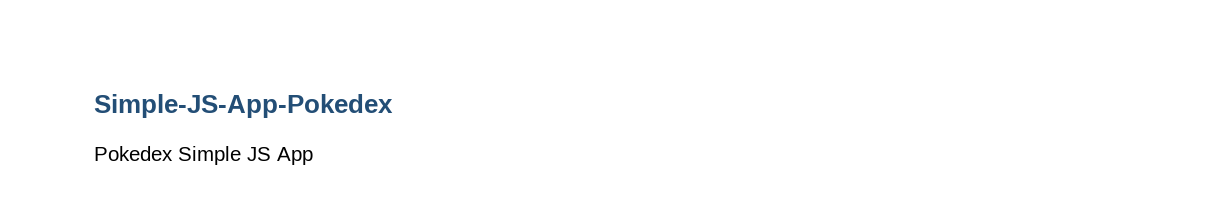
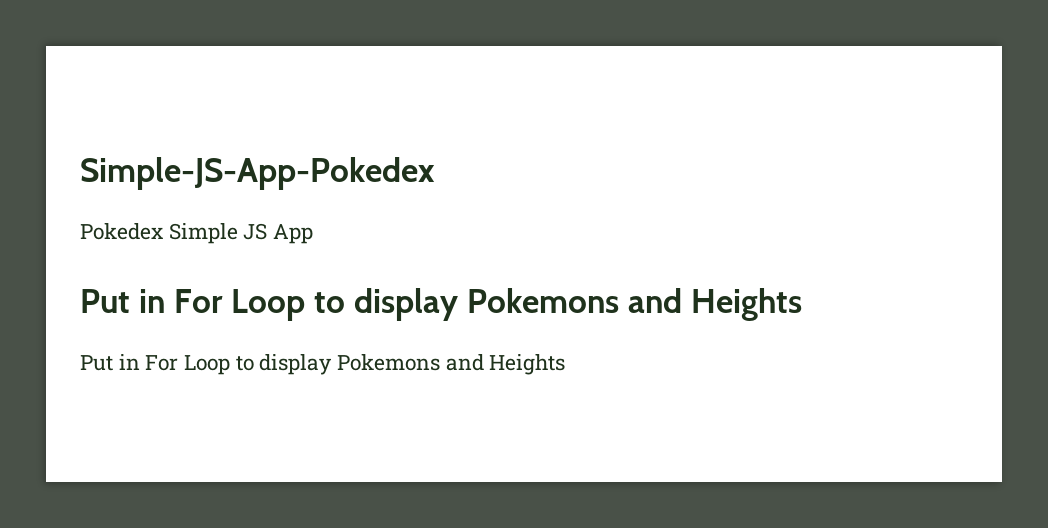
  Pokedex Simple JS App
+ Put in For Loop to display Pokemons and Heights
+ Put in For Loop to display Pokemons and Heights

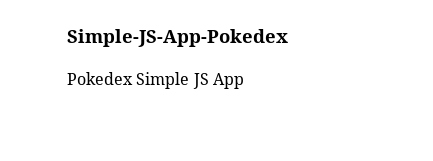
  Pokedex Simple JS App
- Put in For Loop to display Pokemons and Heights
- Put in For Loop to display Pokemons and Heights

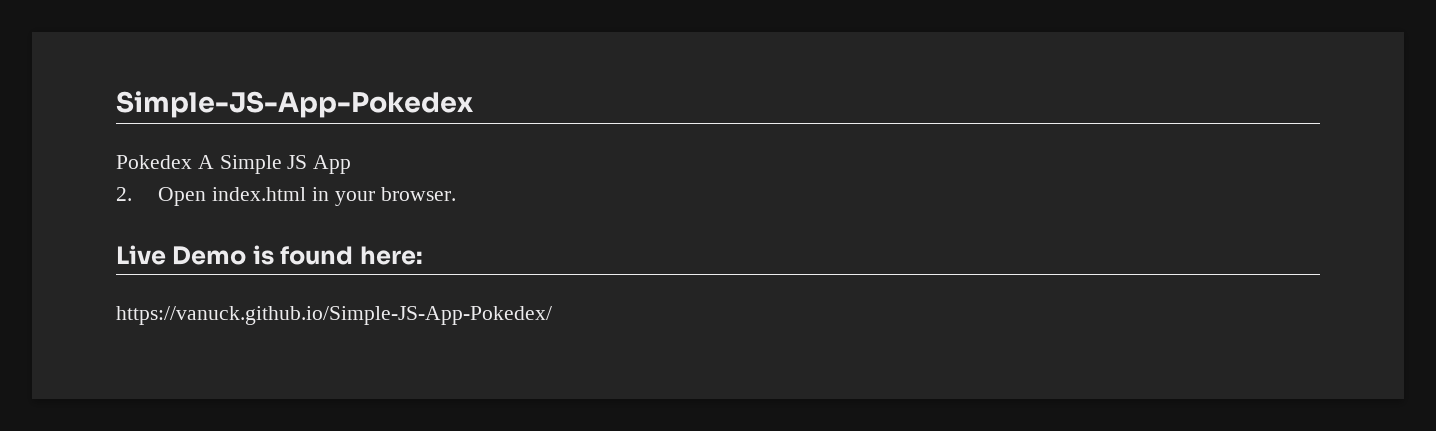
- Pokedex Simple JS App
+ Pokedex A Simple JS App
+ 2. Open index.html in your browser.
+ Live Demo is found here:
+ https://vanuck.github.io/Simple-JS-App-Pokedex/

